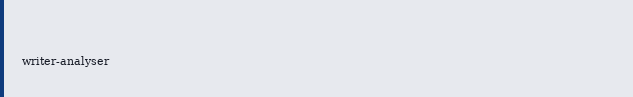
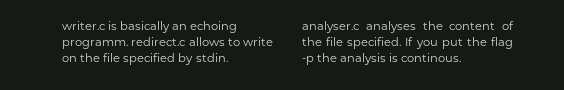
- writer-analyser
+ writer.c is basically an echoing programm. redirect.c allows to write on the file specified by stdin. analyser.c analyses the content of the file specified. If you put the flag -p the analysis is continous.

